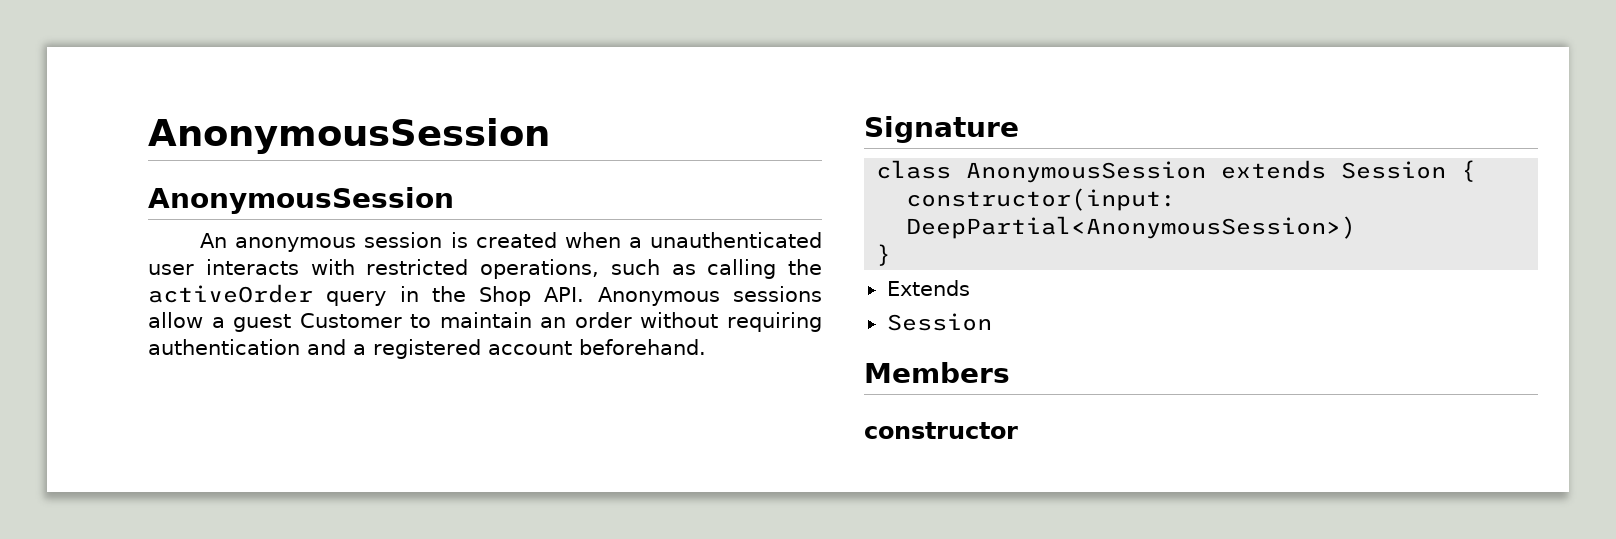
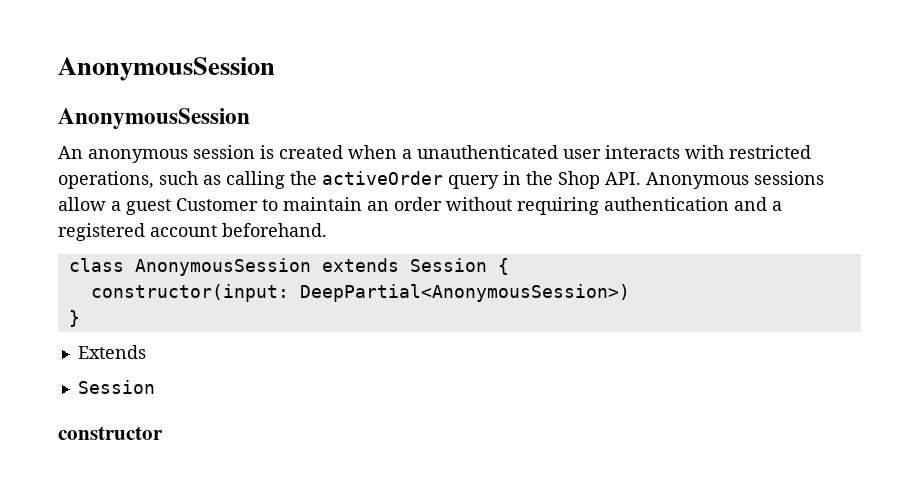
- Signature
- Members

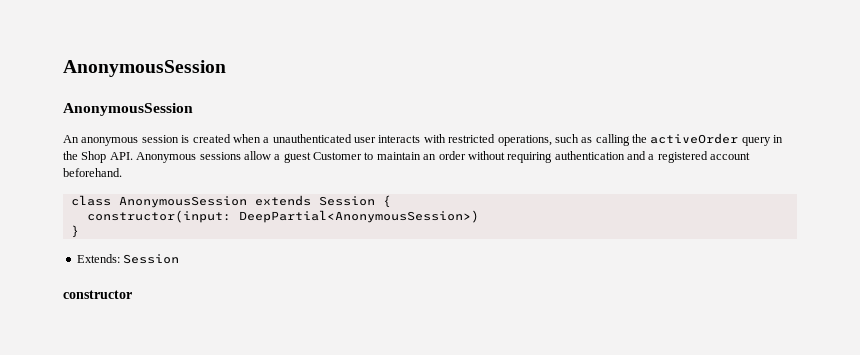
- Extends
- Session
+ Extends: Session

